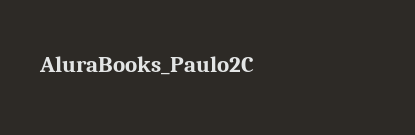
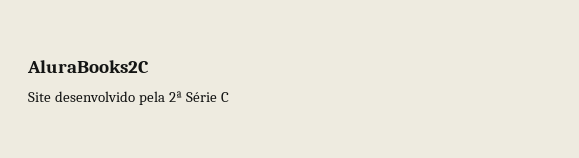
- AluraBooks_Paulo2C
+ AluraBooks2C
+ Site desenvolvido pela 2ª Série C

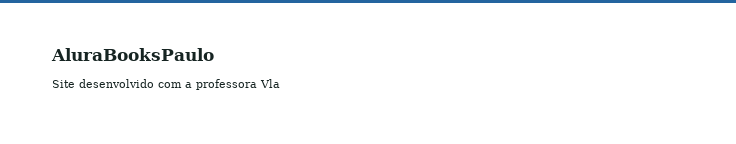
- AluraBooks2C
+ AluraBooksPaulo
- Site desenvolvido pela 2ª Série C
+ Site desenvolvido com a professora Vla

